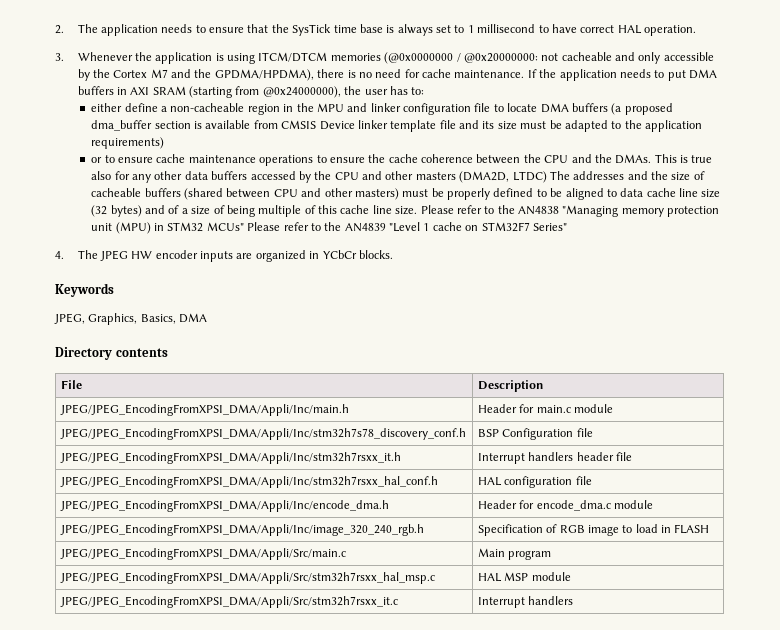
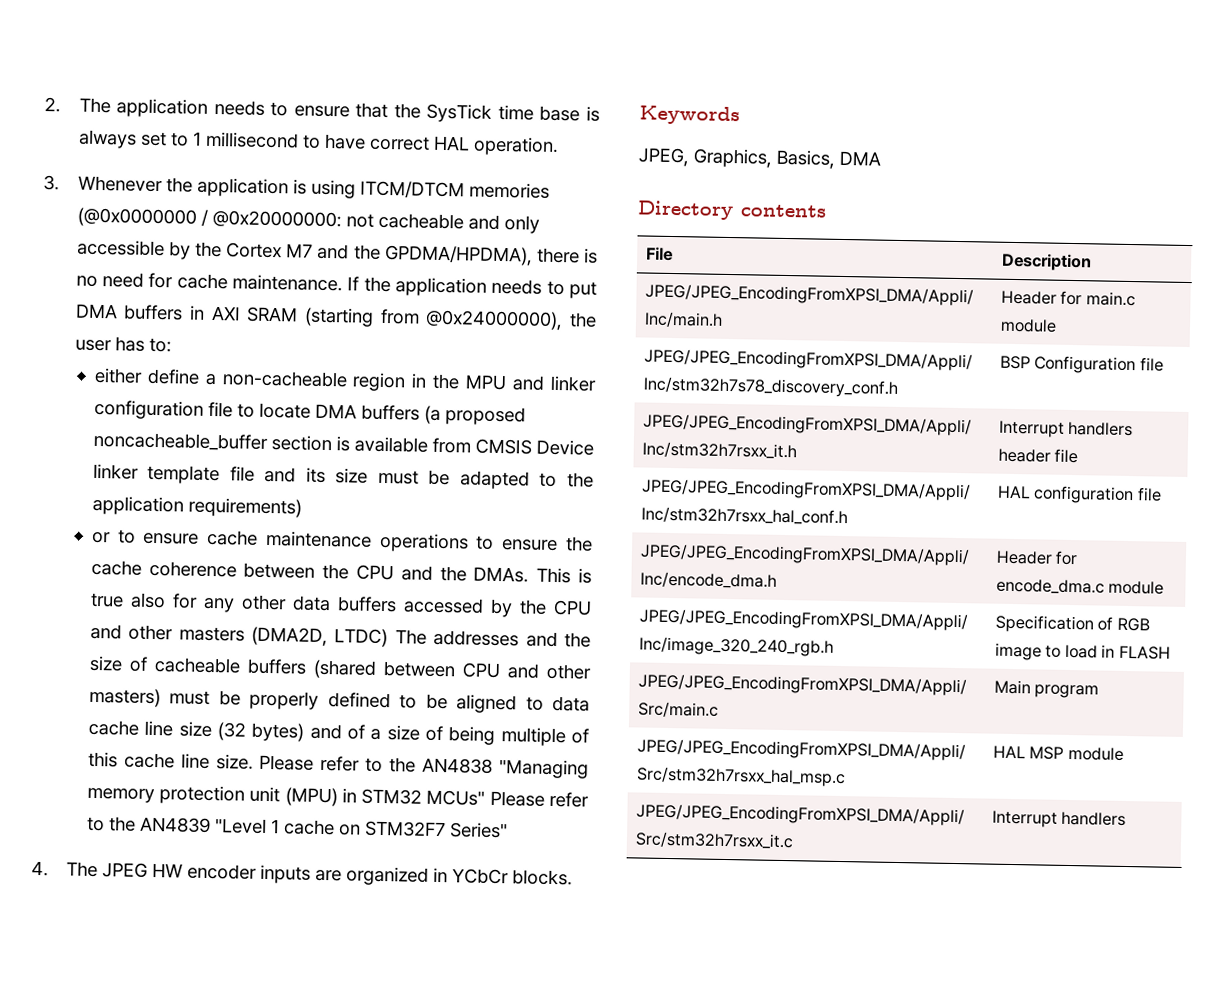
- either define a non-cacheable region in the MPU and linker configuration file to locate DMA buffers (a proposed dma_buffer section is available from CMSIS Device linker template file and its size must be adapted to the application requirements)
+ either define a non-cacheable region in the MPU and linker configuration file to locate DMA buffers (a proposed noncacheable_buffer section is available from CMSIS Device linker template file and its size must be adapted to the application requirements)

